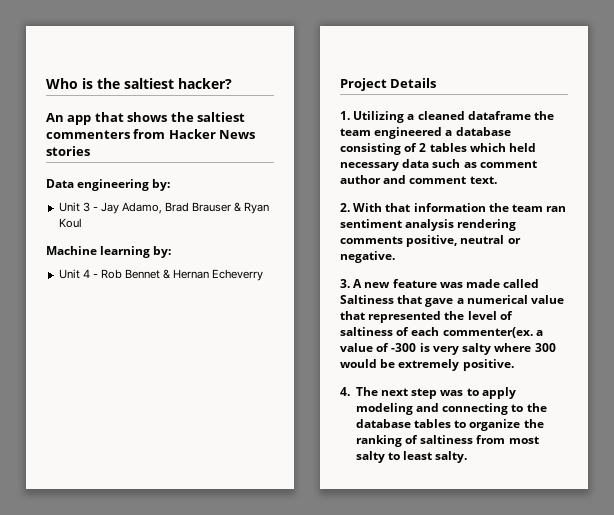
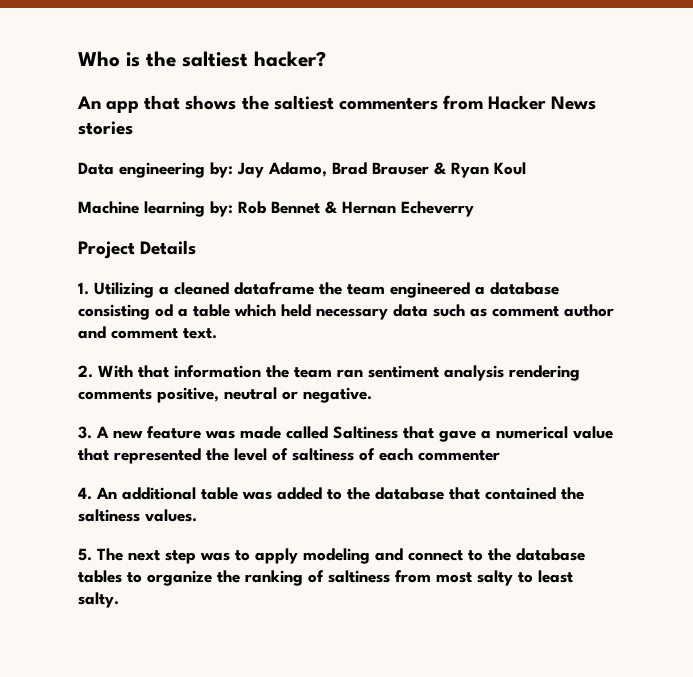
- Data engineering by:
- Unit 3 - Jay Adamo, Brad Brauser & Ryan Koul
+ Data engineering by: Jay Adamo, Brad Brauser & Ryan Koul
- Machine learning by:
- Unit 4 - Rob Bennet & Hernan Echeverry
+ Machine learning by: Rob Bennet & Hernan Echeverry
- 1. Utilizing a cleaned dataframe the team engineered a database consisting of 2 tables which held necessary data such as comment author and comment text.
+ 1. Utilizing a cleaned dataframe the team engineered a database consisting od a table which held necessary data such as comment author and comment text.
- 3. A new feature was made called Saltiness that gave a numerical value that represented the level of saltiness of each commenter(ex. a value of -300 is very salty where 300 would be extremely positive.
- 4. The next step was to apply modeling and connecting to the database tables to organize the ranking of saltiness from most salty to least salty.
+ 3. A new feature was made called Saltiness that gave a numerical value that represented the level of saltiness of each commenter
+ 4. An additional table was added to the database that contained the saltiness values.
+ 5. The next step was to apply modeling and connect to the database tables to organize the ranking of saltiness from most salty to least salty.

